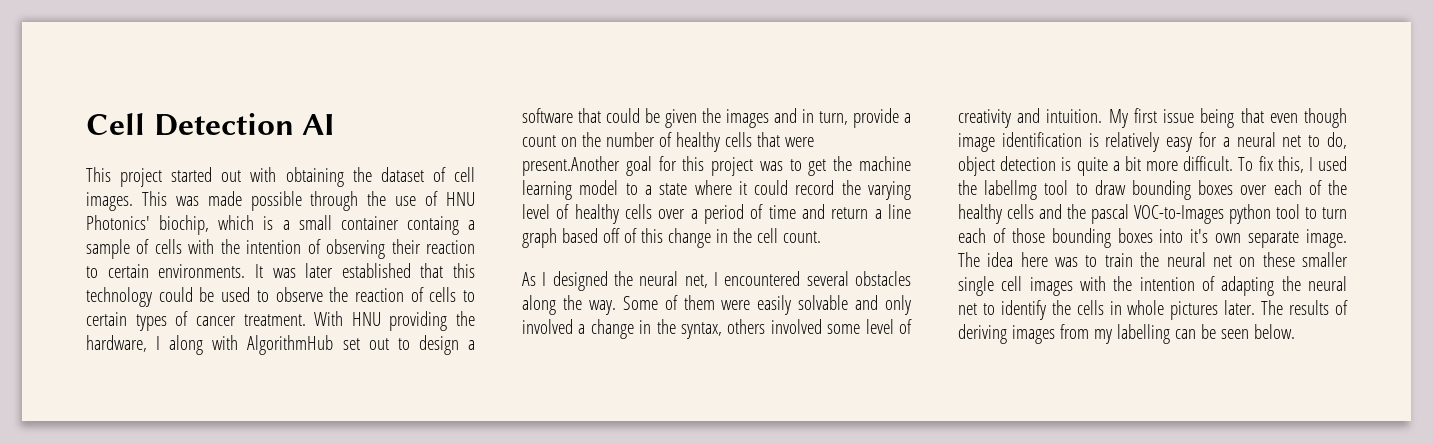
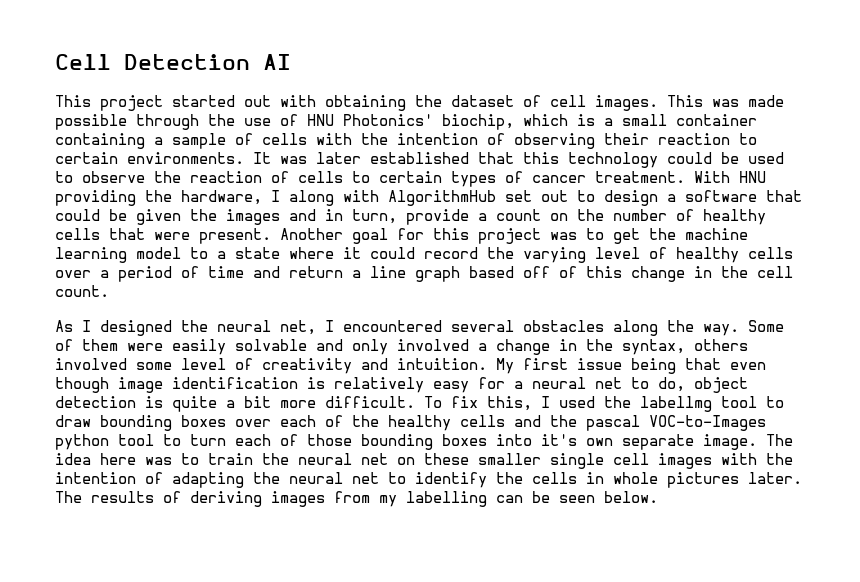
- This was made possible through the use of HNU Photonics' biochip, which is a small container containg a sample of cells with the intention of observing their reaction to certain environments.
+ This was made possible through the use of HNU Photonics' biochip, which is a small container containing a sample of cells with the intention of observing their reaction to certain environments.
- With HNU providing the hardware, I along with AlgorithmHub set out to design a software that could be given the images and in turn, provide a count on the number of healthy cells that were present.Another goal for this project was to get the machine learning model to a state where it could record the varying level of healthy cells over a period of time and return a line graph based off of this change in the cell count.
+ With HNU providing the hardware, I along with AlgorithmHub set out to design a software that could be given the images and in turn, provide a count on the number of healthy cells that were present. Another goal for this project was to get the machine learning model to a state where it could record the varying level of healthy cells over a period of time and return a line graph based off of this change in the cell count.

